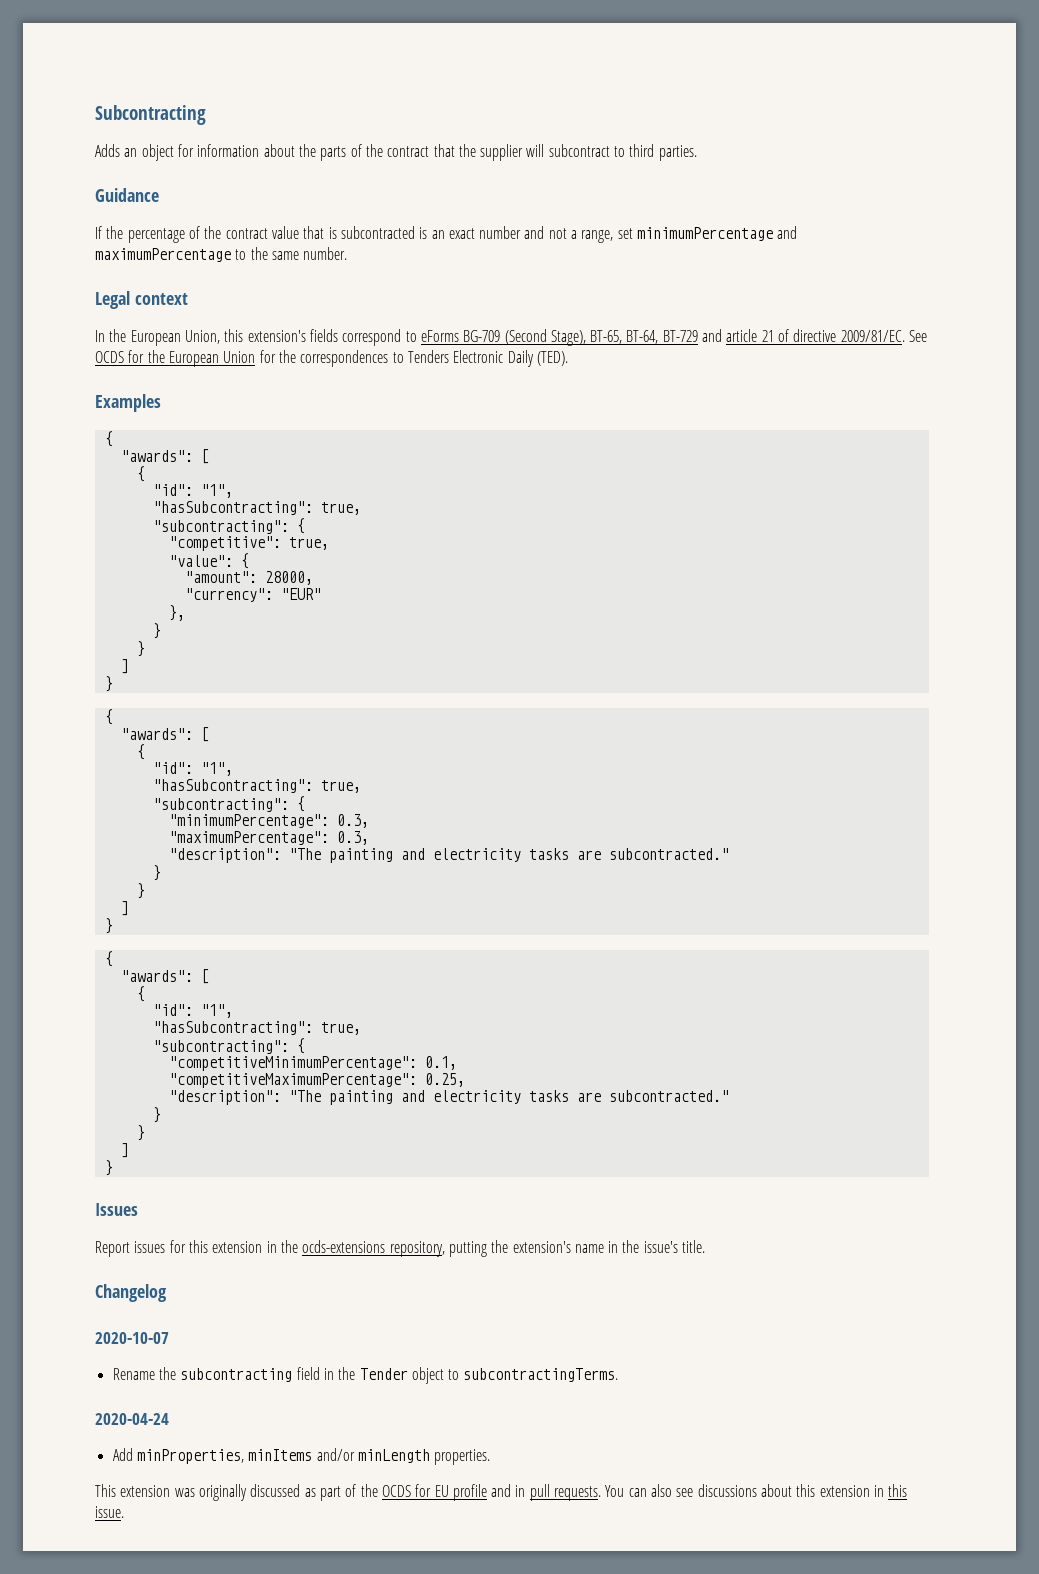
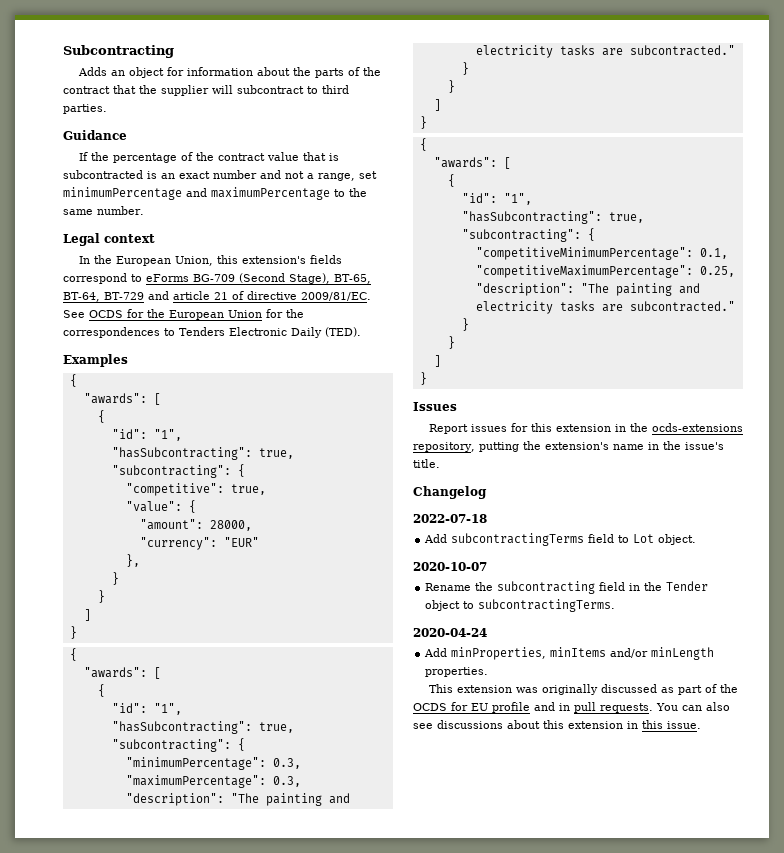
+ 2022-07-18
+ Add subcontractingTerms field to Lot object.

